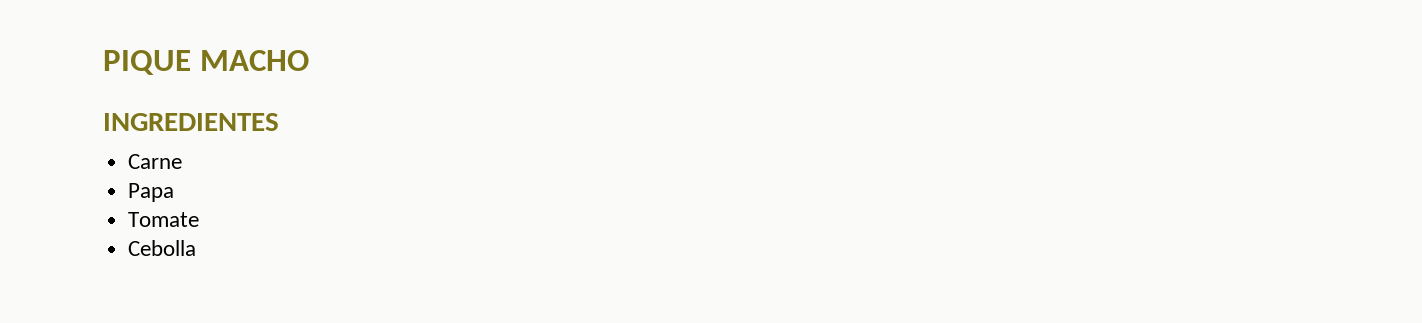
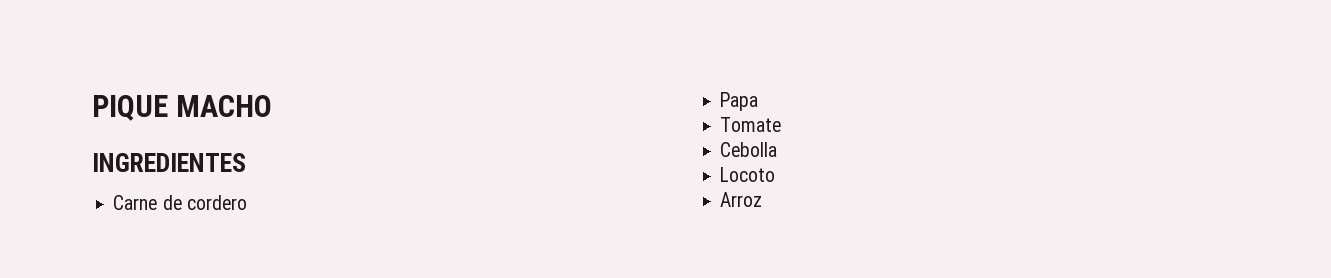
- Carne
+ Carne de cordero
+ Locoto
+ Arroz

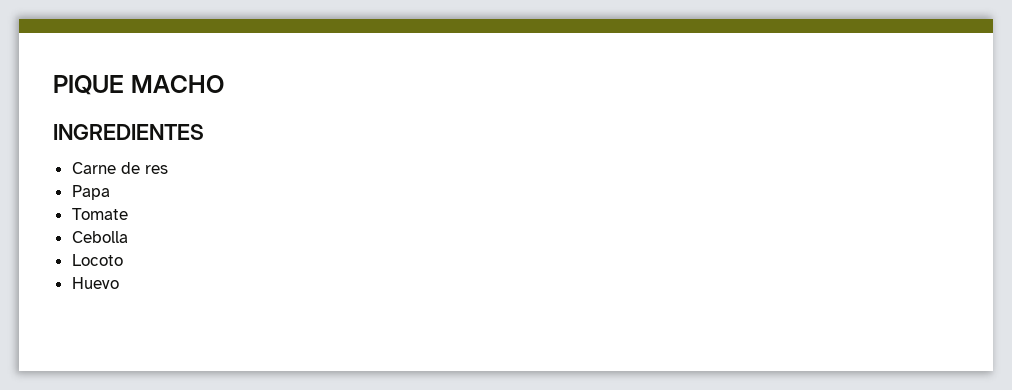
- Carne de cordero
+ Carne de res
- Arroz
+ Huevo

